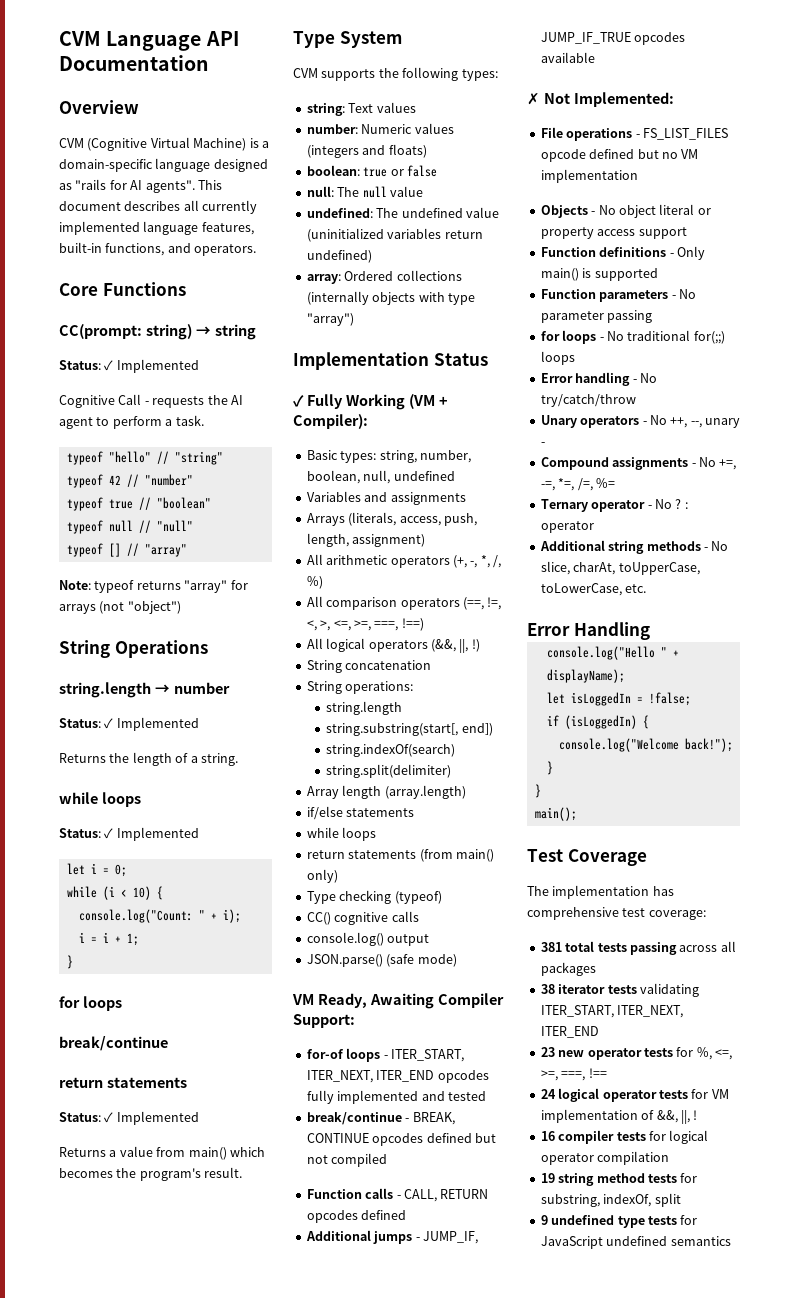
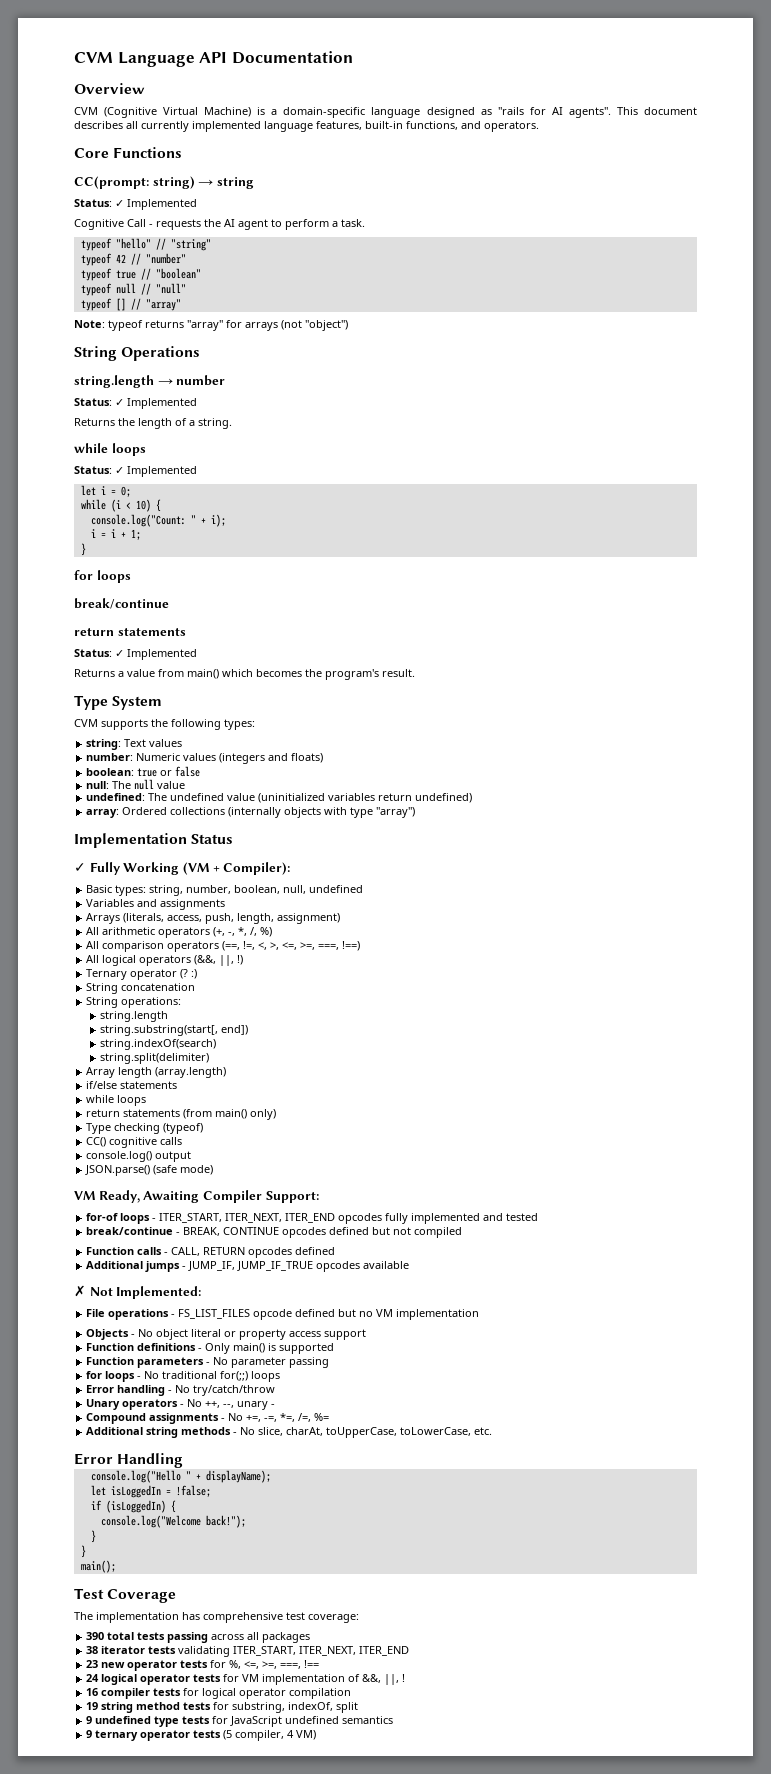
+ Ternary operator (? :)
- Ternary operator - No ? : operator
- 381 total tests passing across all packages
+ 390 total tests passing across all packages
+ 9 ternary operator tests (5 compiler, 4 VM)

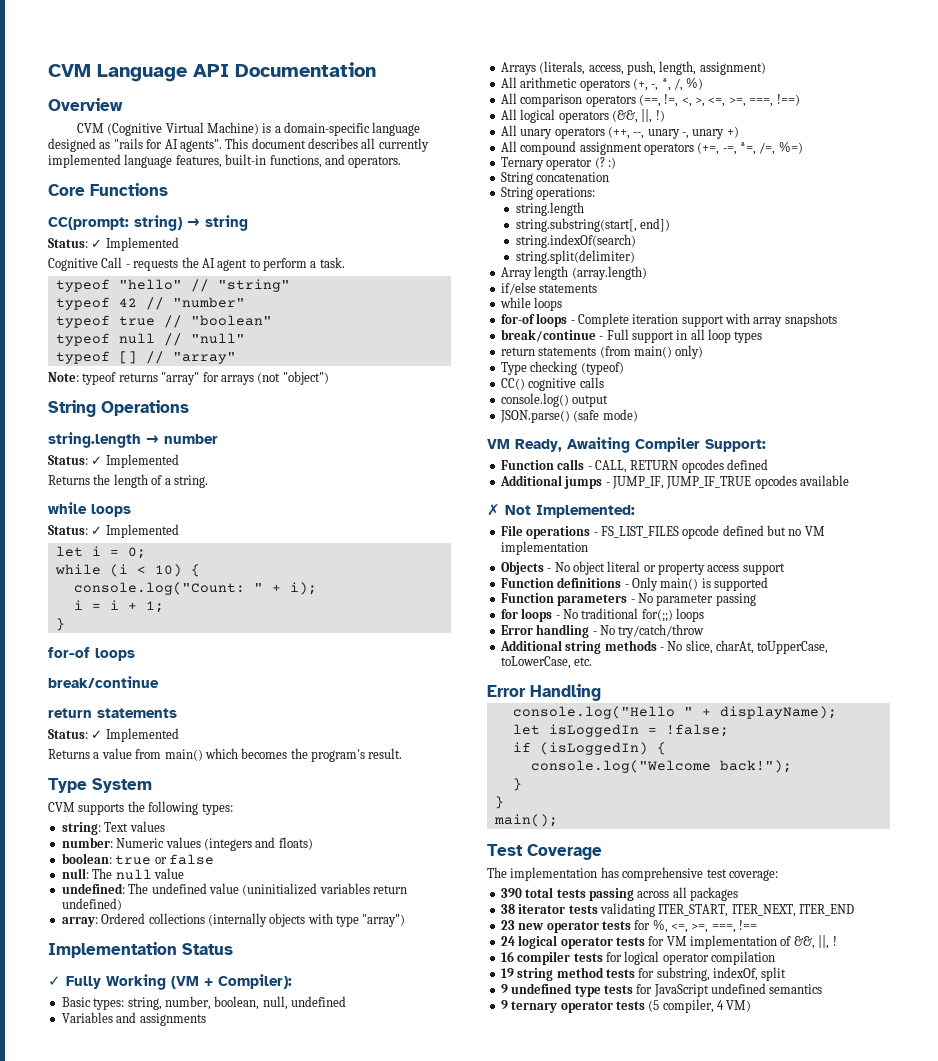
  i = i + 1;
  }
- for loops
+ for-of loops
+ All unary operators (++, --, unary -, unary +)
+ All compound assignment operators (+=, -=, *=, /=, %=)
+ for-of loops - Complete iteration support with array snapshots
+ break/continue - Full support in all loop types
- for-of loops - ITER_START, ITER_NEXT, ITER_END opcodes fully implemented and tested
- break/continue - BREAK, CONTINUE opcodes defined but not compiled
- Unary operators - No ++, --, unary -
- Compound assignments - No +=, -=, *=, /=, %=

